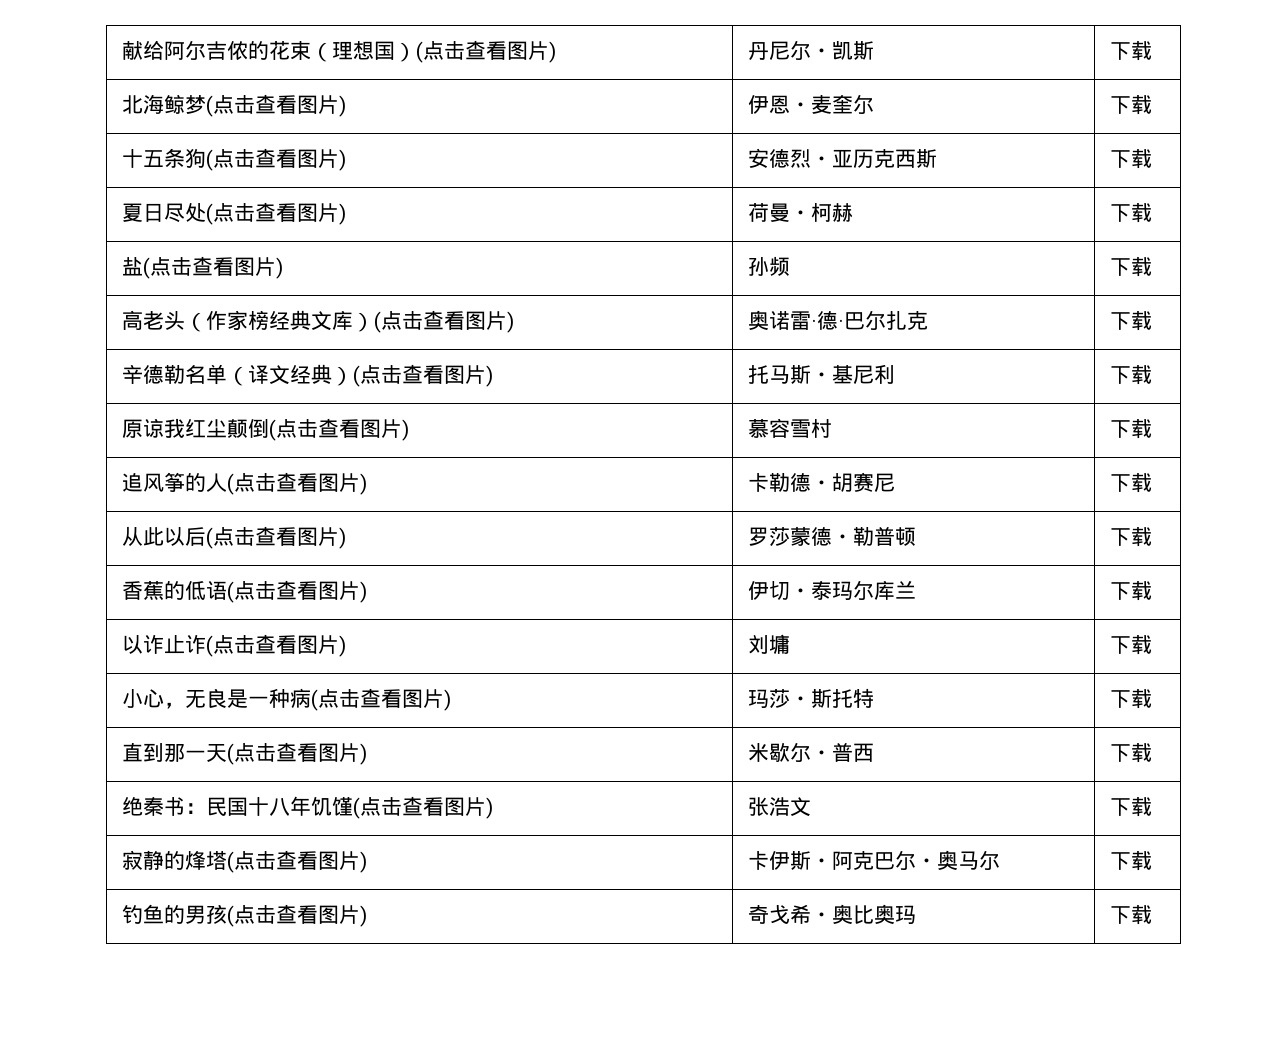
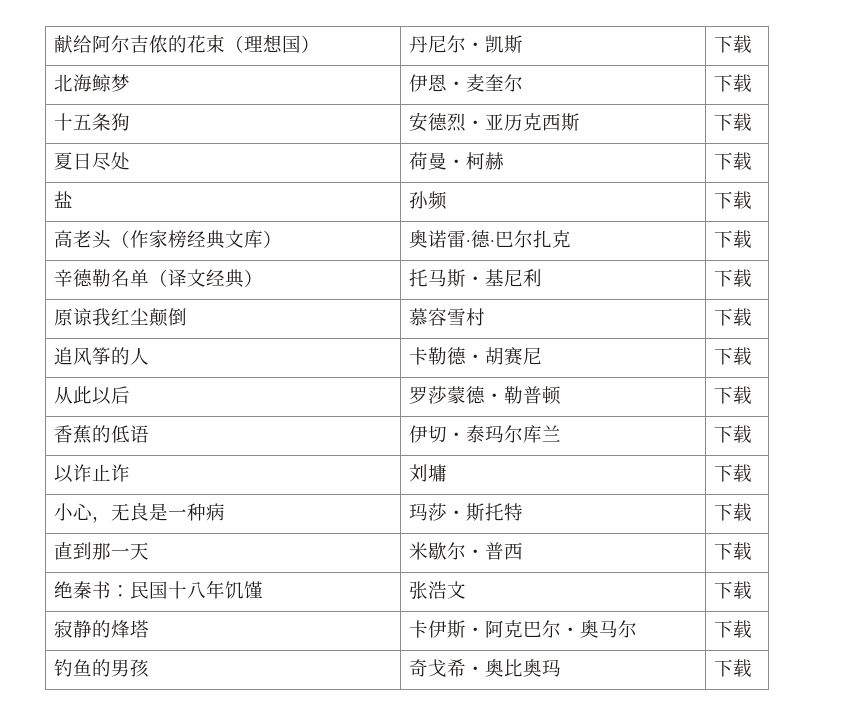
- 献给阿尔吉侬的花束（理想国）(点击查看图片) | 丹尼尔・凯斯 | 下载
+ 献给阿尔吉侬的花束（理想国） | 丹尼尔・凯斯 | 下载
- 北海鲸梦(点击查看图片) | 伊恩・麦奎尔 | 下载
+ 北海鲸梦 | 伊恩・麦奎尔 | 下载
- 十五条狗(点击查看图片) | 安德烈・亚历克西斯 | 下载
+ 十五条狗 | 安德烈・亚历克西斯 | 下载
- 夏日尽处(点击查看图片) | 荷曼・柯赫 | 下载
+ 夏日尽处 | 荷曼・柯赫 | 下载
- 盐(点击查看图片) | 孙频 | 下载
+ 盐 | 孙频 | 下载
- 高老头（作家榜经典文库）(点击查看图片) | 奥诺雷·德·巴尔扎克 | 下载
+ 高老头（作家榜经典文库） | 奥诺雷·德·巴尔扎克 | 下载
- 辛德勒名单（译文经典）(点击查看图片) | 托马斯・基尼利 | 下载
+ 辛德勒名单（译文经典） | 托马斯・基尼利 | 下载
- 原谅我红尘颠倒(点击查看图片) | 慕容雪村 | 下载
+ 原谅我红尘颠倒 | 慕容雪村 | 下载
- 追风筝的人(点击查看图片) | 卡勒德・胡赛尼 | 下载
+ 追风筝的人 | 卡勒德・胡赛尼 | 下载
- 从此以后(点击查看图片) | 罗莎蒙德・勒普顿 | 下载
+ 从此以后 | 罗莎蒙德・勒普顿 | 下载
- 香蕉的低语(点击查看图片) | 伊切・泰玛尔库兰 | 下载
+ 香蕉的低语 | 伊切・泰玛尔库兰 | 下载
- 以诈止诈(点击查看图片) | 刘墉 | 下载
+ 以诈止诈 | 刘墉 | 下载
- 小心，无良是一种病(点击查看图片) | 玛莎・斯托特 | 下载
+ 小心，无良是一种病 | 玛莎・斯托特 | 下载
- 直到那一天(点击查看图片) | 米歇尔・普西 | 下载
+ 直到那一天 | 米歇尔・普西 | 下载
- 绝秦书：民国十八年饥馑(点击查看图片) | 张浩文 | 下载
+ 绝秦书：民国十八年饥馑 | 张浩文 | 下载
- 寂静的烽塔(点击查看图片) | 卡伊斯・阿克巴尔・奥马尔 | 下载
+ 寂静的烽塔 | 卡伊斯・阿克巴尔・奥马尔 | 下载
- 钓鱼的男孩(点击查看图片) | 奇戈希・奥比奥玛 | 下载
+ 钓鱼的男孩 | 奇戈希・奥比奥玛 | 下载

